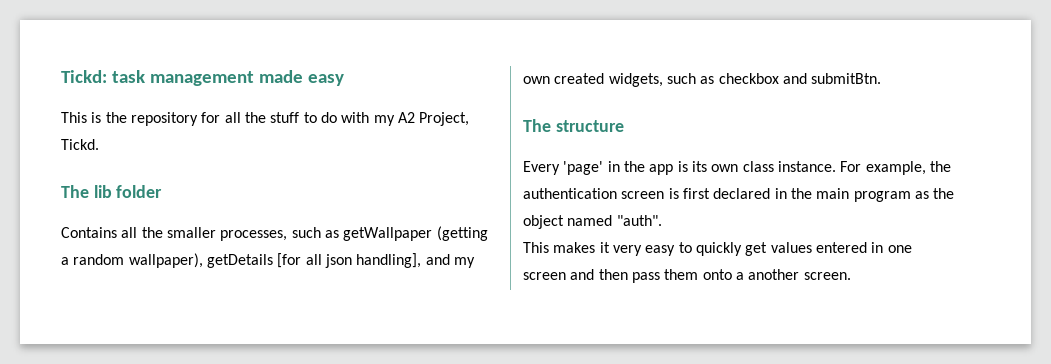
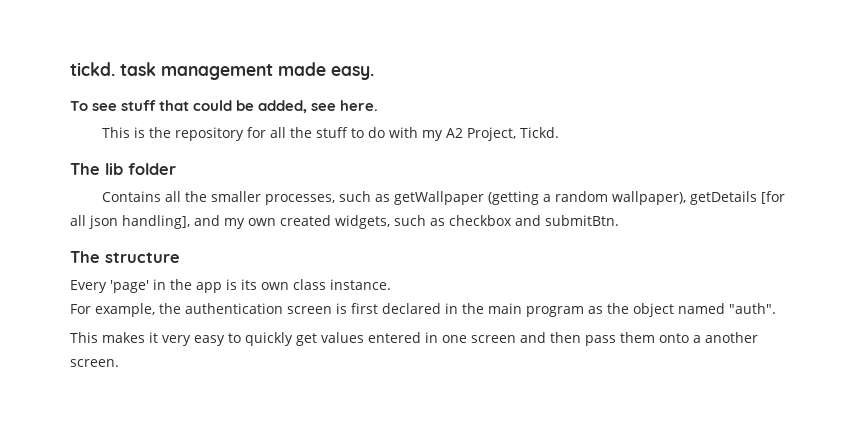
- Tickd: task management made easy
+ tickd. task management made easy.
+ To see stuff that could be added, see here.
- Every 'page' in the app is its own class instance. For example, the authentication screen is first declared in the main program as the object named "auth".
+ Every 'page' in the app is its own class instance.
+ For example, the authentication screen is first declared in the main program as the object named "auth".

